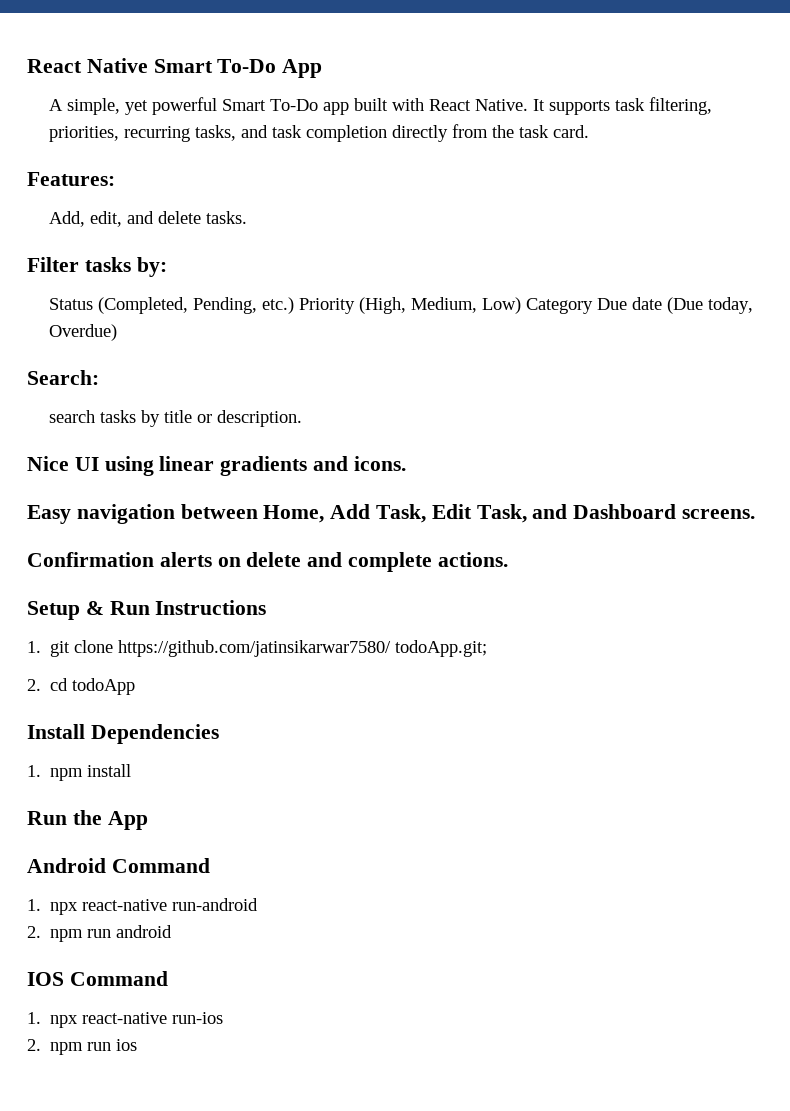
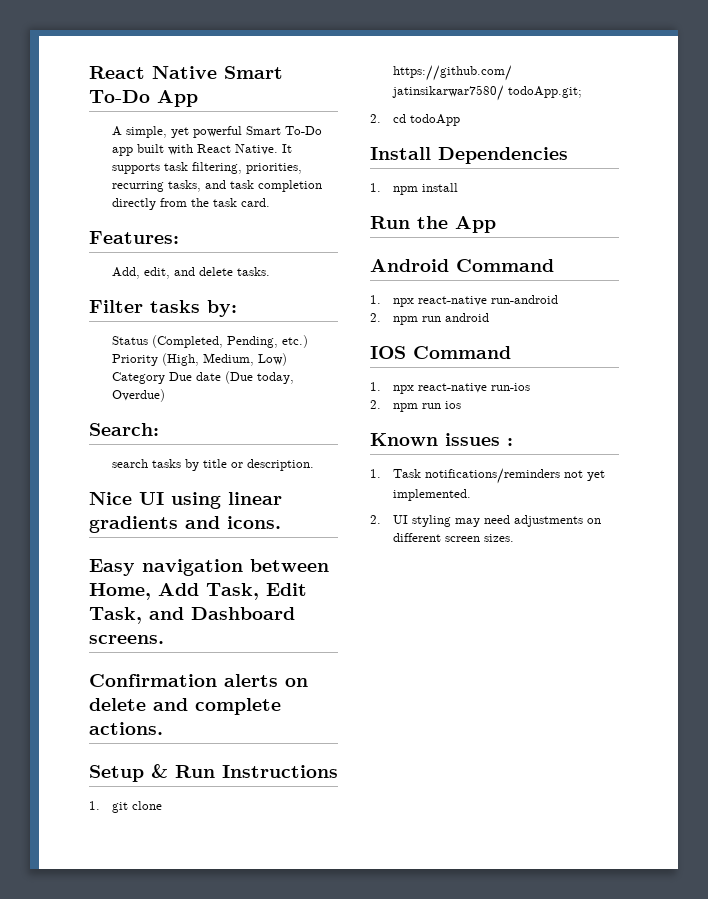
+ Known issues :
+ 1. Task notifications/reminders not yet implemented.
+ 2. UI styling may need adjustments on different screen sizes.

